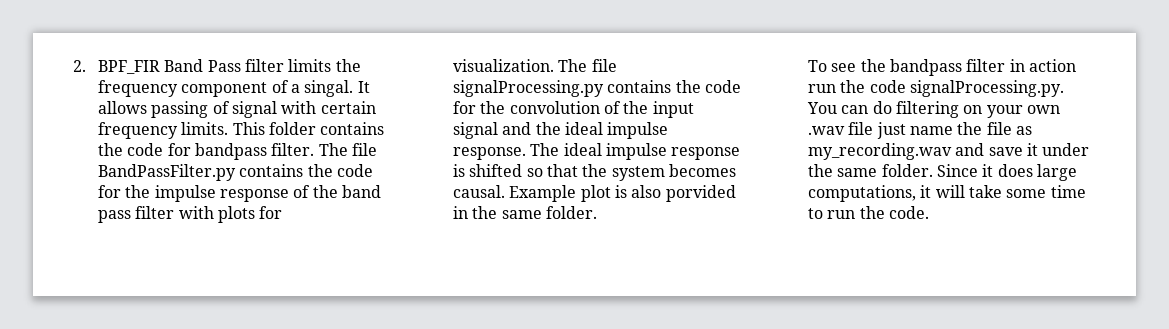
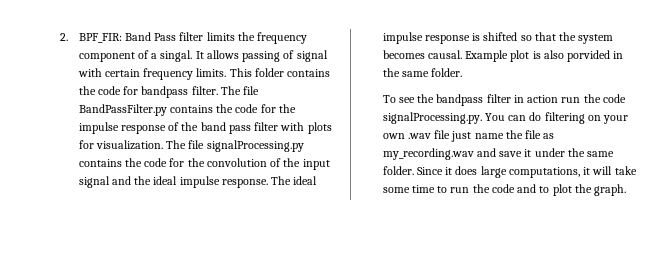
- 2. BPF_FIR Band Pass filter limits the frequency component of a singal.
+ 2. BPF_FIR: Band Pass filter limits the frequency component of a singal.
- Since it does large computations, it will take some time to run the code.
+ Since it does large computations, it will take some time to run the code and to plot the graph.

